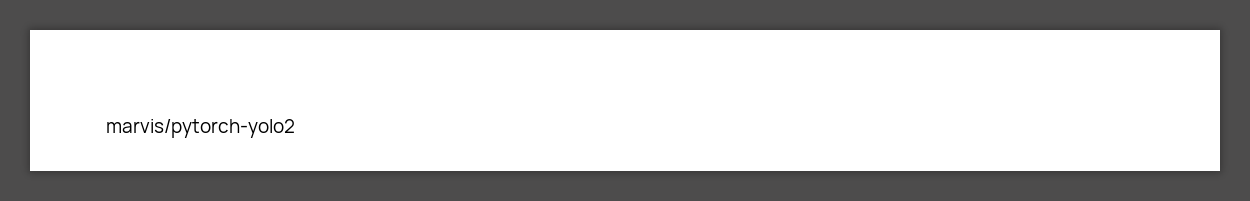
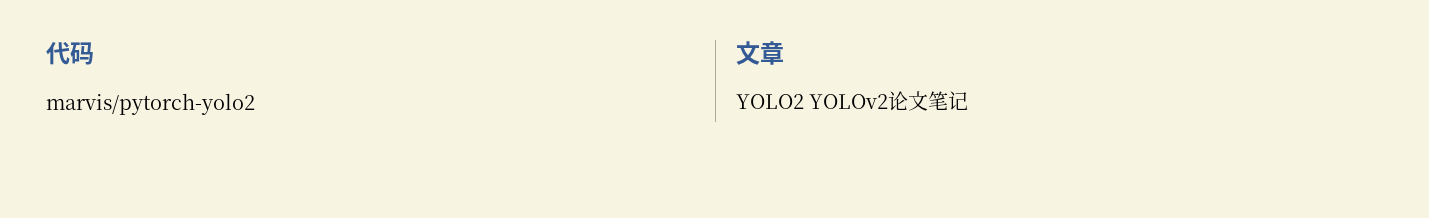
+ 代码
+ 文章
+ YOLO2 YOLOv2论文笔记

